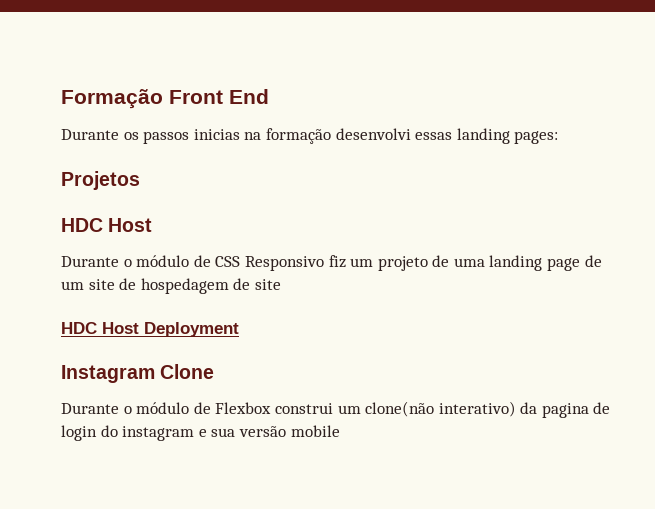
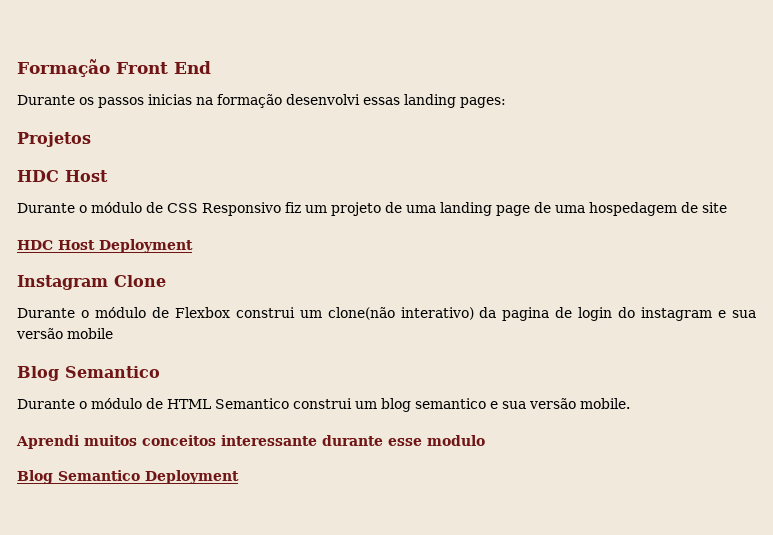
- Durante o módulo de CSS Responsivo fiz um projeto de uma landing page de um site de hospedagem de site
+ Durante o módulo de CSS Responsivo fiz um projeto de uma landing page de uma hospedagem de site
  Durante o módulo de Flexbox construi um clone(não interativo) da pagina de login do instagram e sua versão mobile
+ Blog Semantico
+ Durante o módulo de HTML Semantico construi um blog semantico e sua versão mobile.
+ Aprendi muitos conceitos interessante durante esse modulo
+ Blog Semantico Deployment

